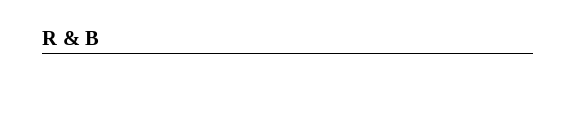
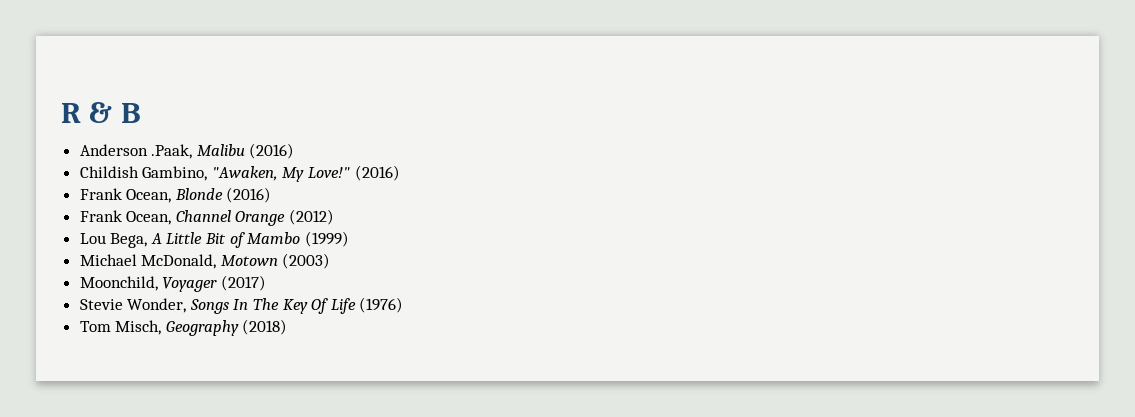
+ Anderson .Paak, Malibu (2016)
+ Childish Gambino, "Awaken, My Love!" (2016)
+ Frank Ocean, Blonde (2016)
+ Frank Ocean, Channel Orange (2012)
+ Lou Bega, A Little Bit of Mambo (1999)
+ Michael McDonald, Motown (2003)
+ Moonchild, Voyager (2017)
+ Stevie Wonder, Songs In The Key Of Life (1976)
+ Tom Misch, Geography (2018)

